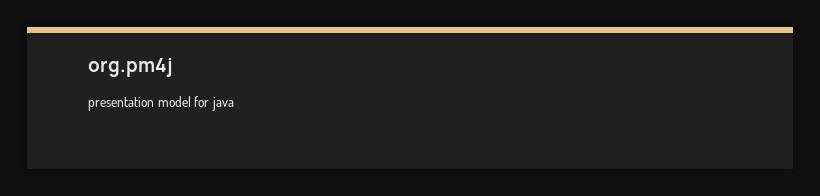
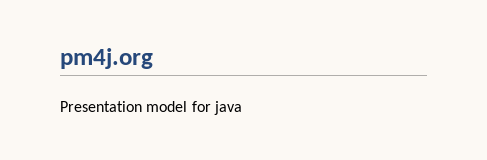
- org.pm4j
- presentation model for java
+ pm4j.org
+ Presentation model for java

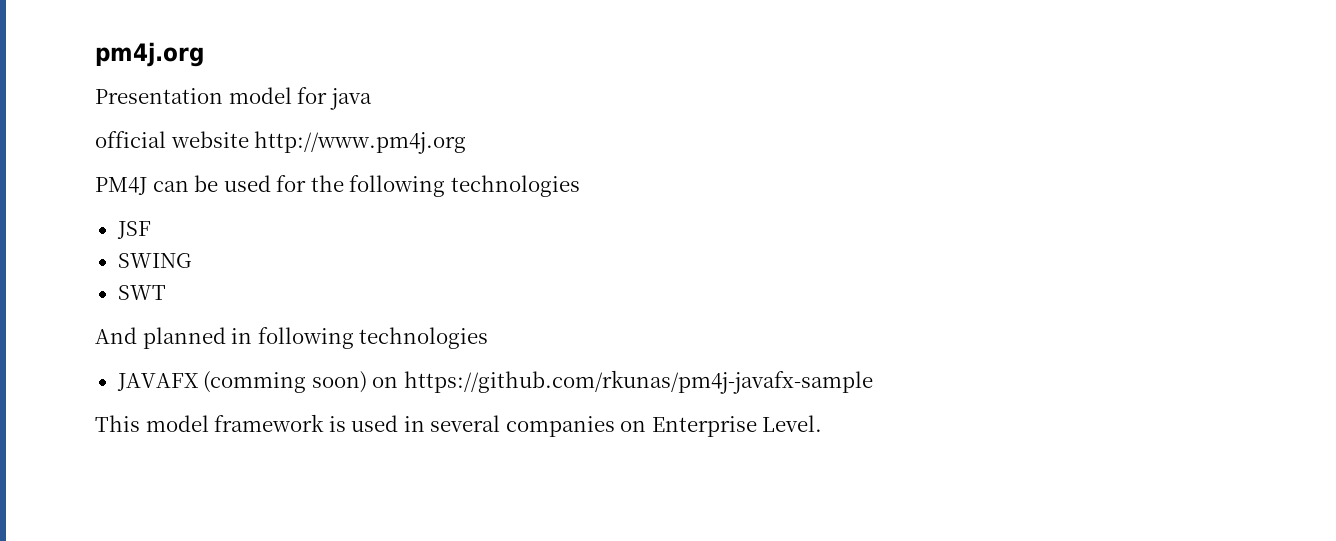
+ official website http://www.pm4j.org
+ PM4J can be used for the following technologies
+ JSF
+ SWING
+ SWT
+ And planned in following technologies
+ JAVAFX (comming soon) on https://github.com/rkunas/pm4j-javafx-sample
+ This model framework is used in several companies on Enterprise Level.

